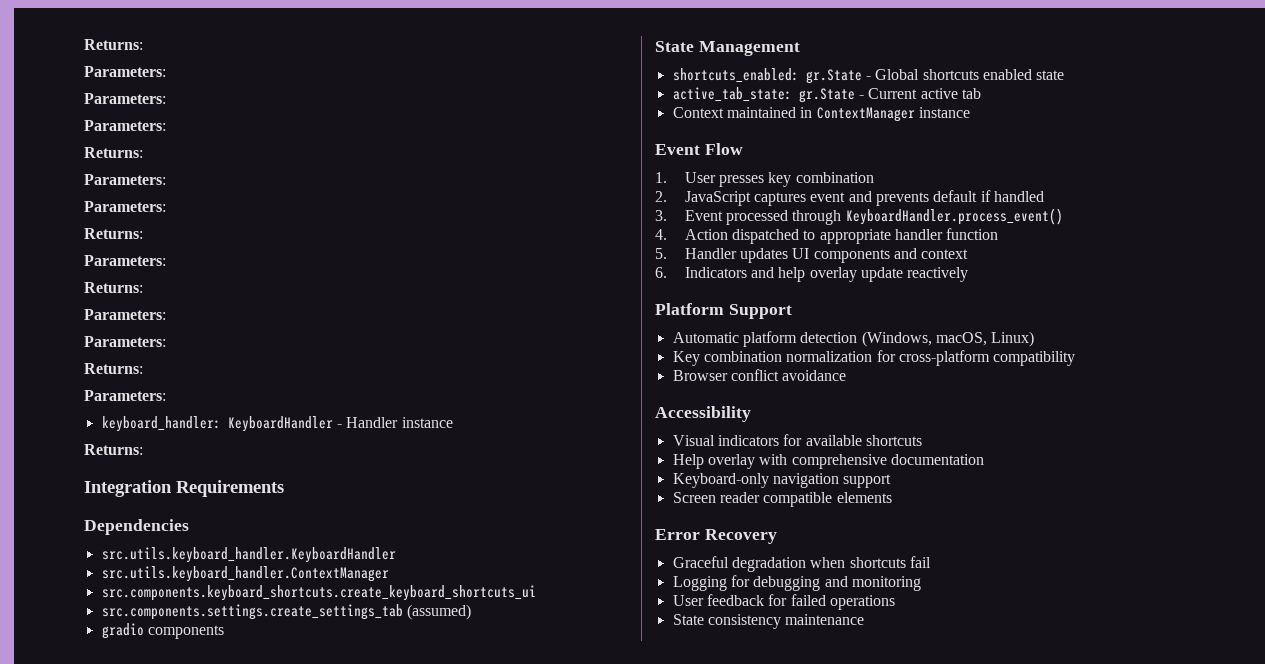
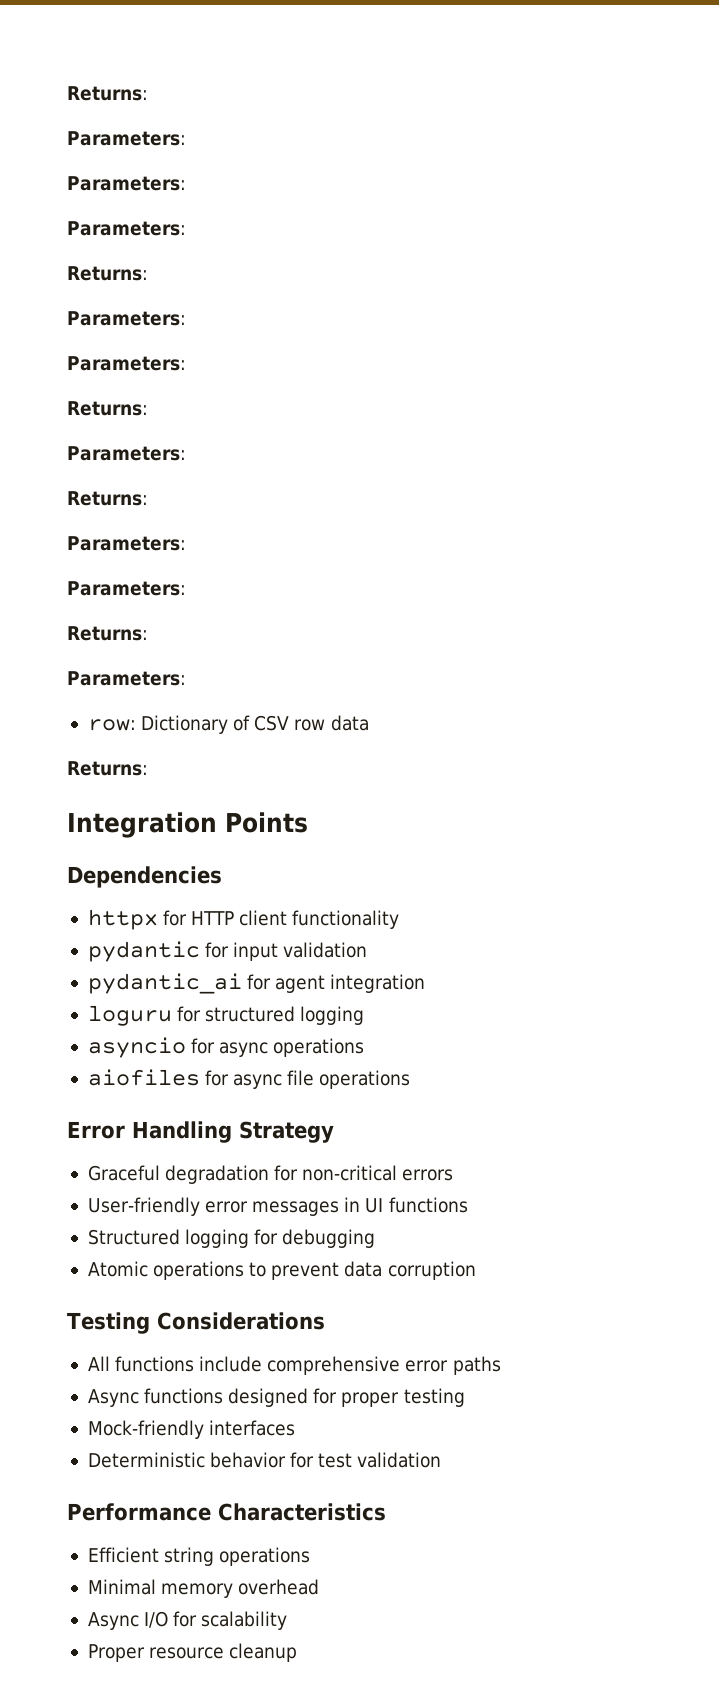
- keyboard_handler: KeyboardHandler - Handler instance
+ row: Dictionary of CSV row data
- Integration Requirements
+ Integration Points
- src.utils.keyboard_handler.KeyboardHandler
- src.utils.keyboard_handler.ContextManager
- src.components.keyboard_shortcuts.create_keyboard_shortcuts_ui
- src.components.settings.create_settings_tab (assumed)
- gradio components
- State Management
- shortcuts_enabled: gr.State - Global shortcuts enabled state
- active_tab_state: gr.State - Current active tab
- Context maintained in ContextManager instance
- Event Flow
- 1. User presses key combination
- 2. JavaScript captures event and prevents default if handled
- 3. Event processed through KeyboardHandler.process_event()
- 4. Action dispatched to appropriate handler function
- 5. Handler updates UI components and context
- 6. Indicators and help overlay update reactively
- Platform Support
- Automatic platform detection (Windows, macOS, Linux)
- Key combination normalization for cross-platform compatibility
- Browser conflict avoidance
- Accessibility
- Visual indicators for available shortcuts
- Help overlay with comprehensive documentation
- Keyboard-only navigation support
- Screen reader compatible elements
+ httpx for HTTP client functionality
+ pydantic for input validation
+ pydantic_ai for agent integration
+ loguru for structured logging
+ asyncio for async operations
+ aiofiles for async file operations
- Error Recovery
+ Error Handling Strategy
- Graceful degradation when shortcuts fail
- Logging for debugging and monitoring
- User feedback for failed operations
- State consistency maintenance
+ Graceful degradation for non-critical errors
+ User-friendly error messages in UI functions
+ Structured logging for debugging
+ Atomic operations to prevent data corruption
+ Testing Considerations
+ All functions include comprehensive error paths
+ Async functions designed for proper testing
+ Mock-friendly interfaces
+ Deterministic behavior for test validation
+ Performance Characteristics
+ Efficient string operations
+ Minimal memory overhead
+ Async I/O for scalability
+ Proper resource cleanup

